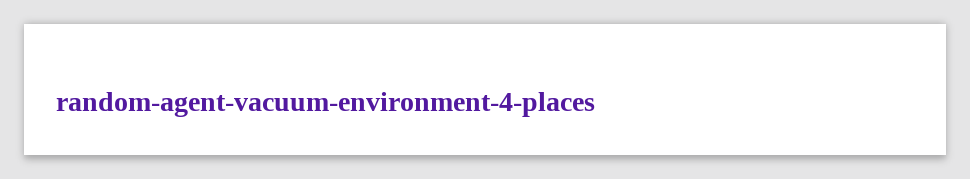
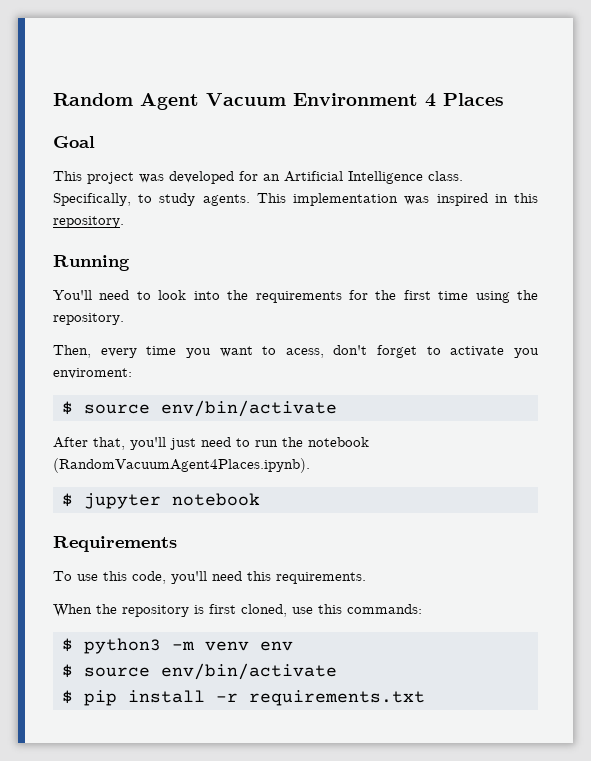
- random-agent-vacuum-environment-4-places
+ Random Agent Vacuum Environment 4 Places
+ Goal
+ This project was developed for an Artificial Intelligence class. Specifically, to study agents. This implementation was inspired in this repository.
+ Running
+ You'll need to look into the requirements for the first time using the repository.
+ Then, every time you want to acess, don't forget to activate you enviroment:
+ $ source env/bin/activate
+ After that, you'll just need to run the notebook (RandomVacuumAgent4Places.ipynb).
+ $ jupyter notebook
+ Requirements
+ To use this code, you'll need this requirements.
+ When the repository is first cloned, use this commands:
+ $ python3 -m venv env
+ $ source env/bin/activate
+ $ pip install -r requirements.txt

